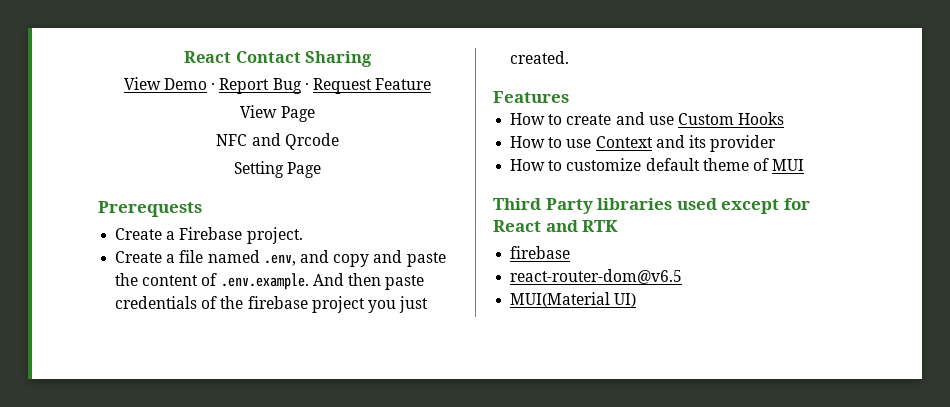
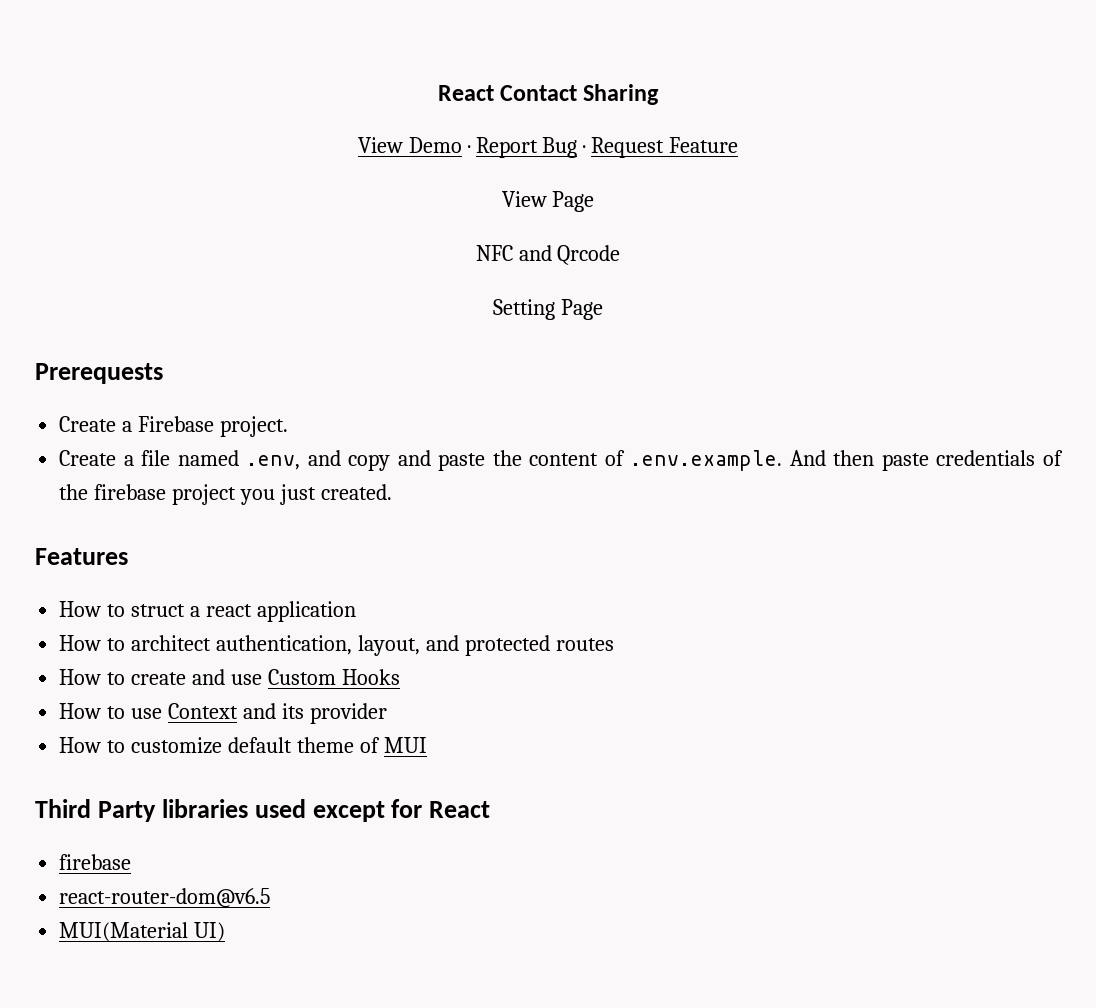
+ How to struct a react application
+ How to architect authentication, layout, and protected routes
- Third Party libraries used except for React and RTK
+ Third Party libraries used except for React

